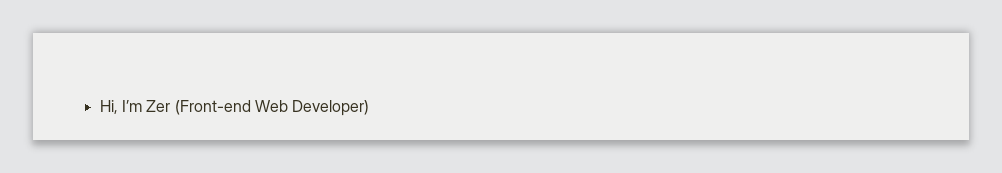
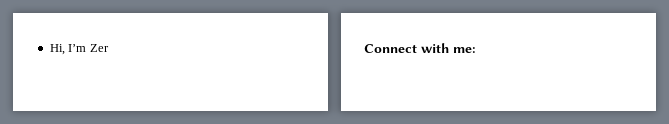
- Hi, I’m Zer (Front-end Web Developer)
+ Hi, I’m Zer
+ Connect with me:

